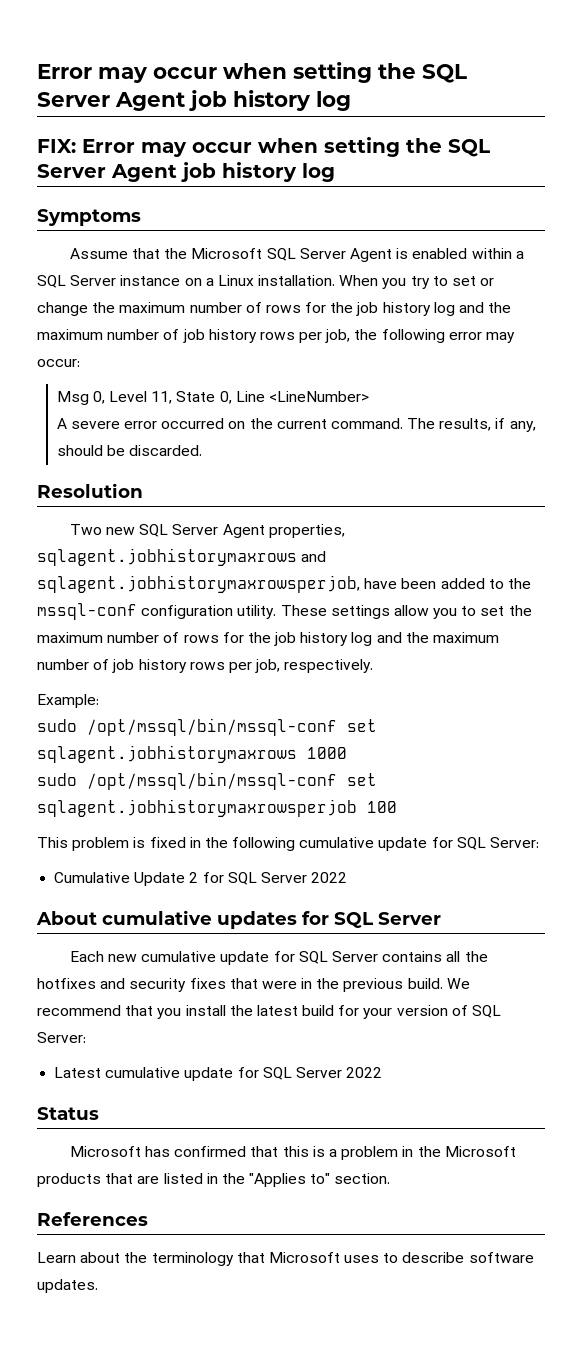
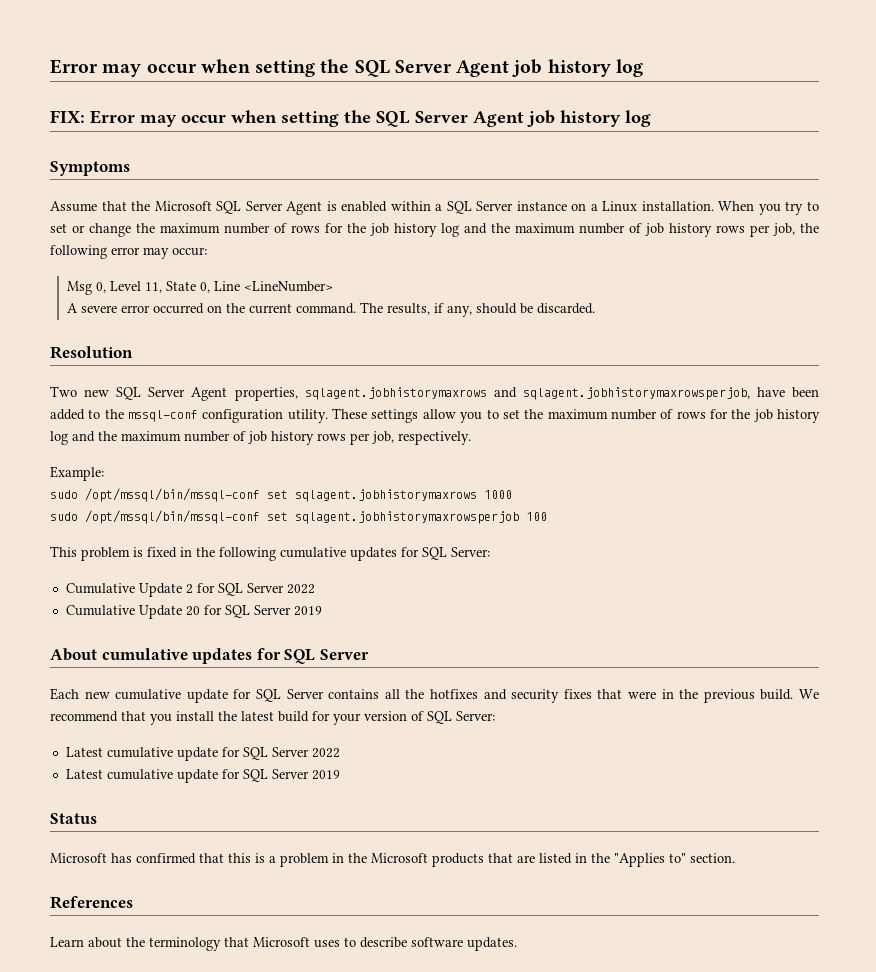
- This problem is fixed in the following cumulative update for SQL Server:
+ This problem is fixed in the following cumulative updates for SQL Server:
+ Cumulative Update 20 for SQL Server 2019
+ Latest cumulative update for SQL Server 2019

